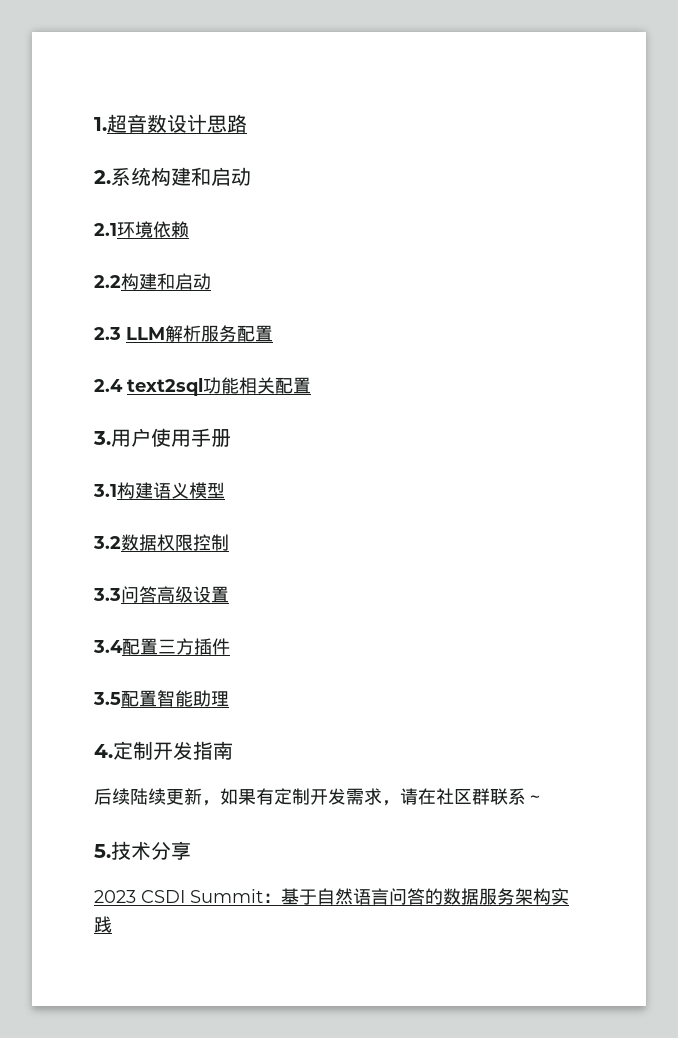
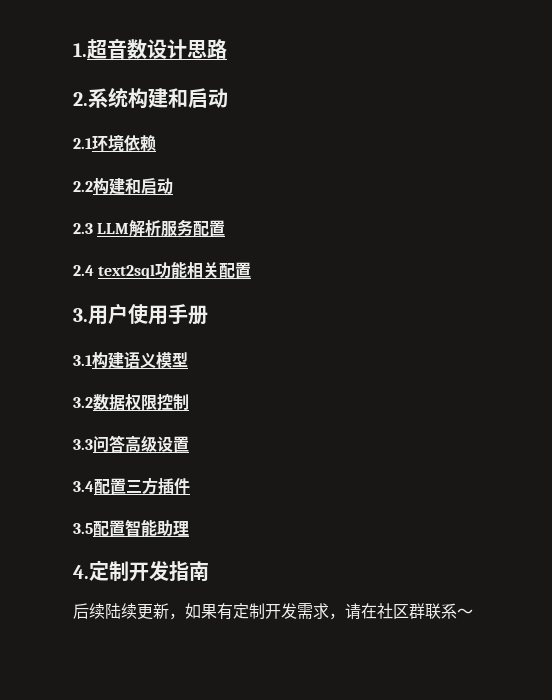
- 5.技术分享
- 2023 CSDI Summit：基于自然语言问答的数据服务架构实践

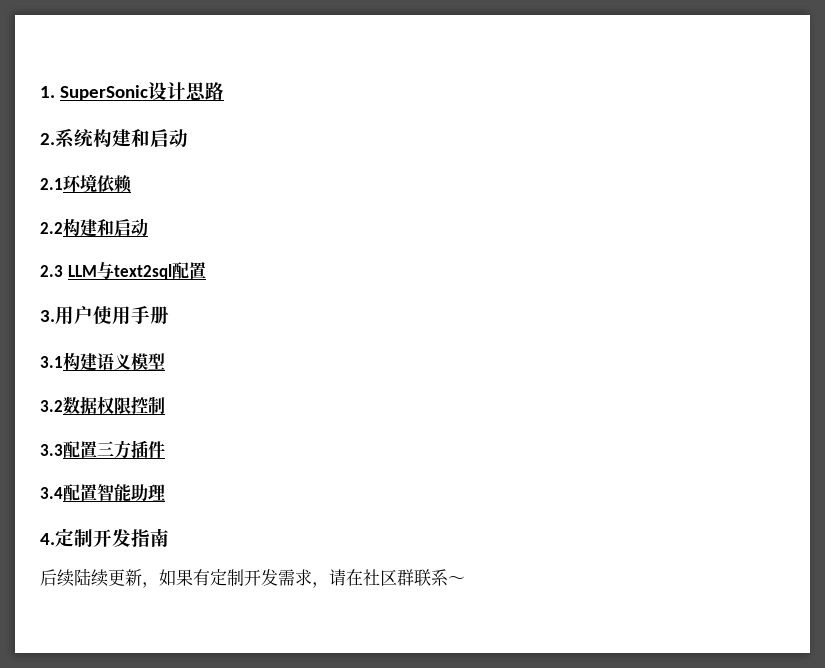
- 1.超音数设计思路
+ 1. SuperSonic设计思路
- 2.3 LLM解析服务配置
- 2.4 text2sql功能相关配置
+ 2.3 LLM与text2sql配置
- 3.3问答高级设置
- 3.4配置三方插件
+ 3.3配置三方插件
- 3.5配置智能助理
+ 3.4配置智能助理

